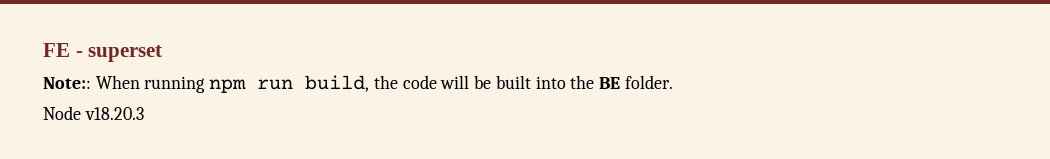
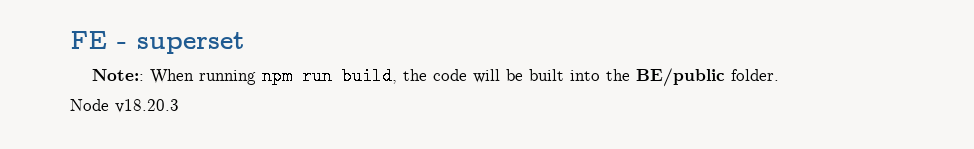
- Note:: When running npm run build, the code will be built into the BE folder.
+ Note:: When running npm run build, the code will be built into the BE/public folder.

